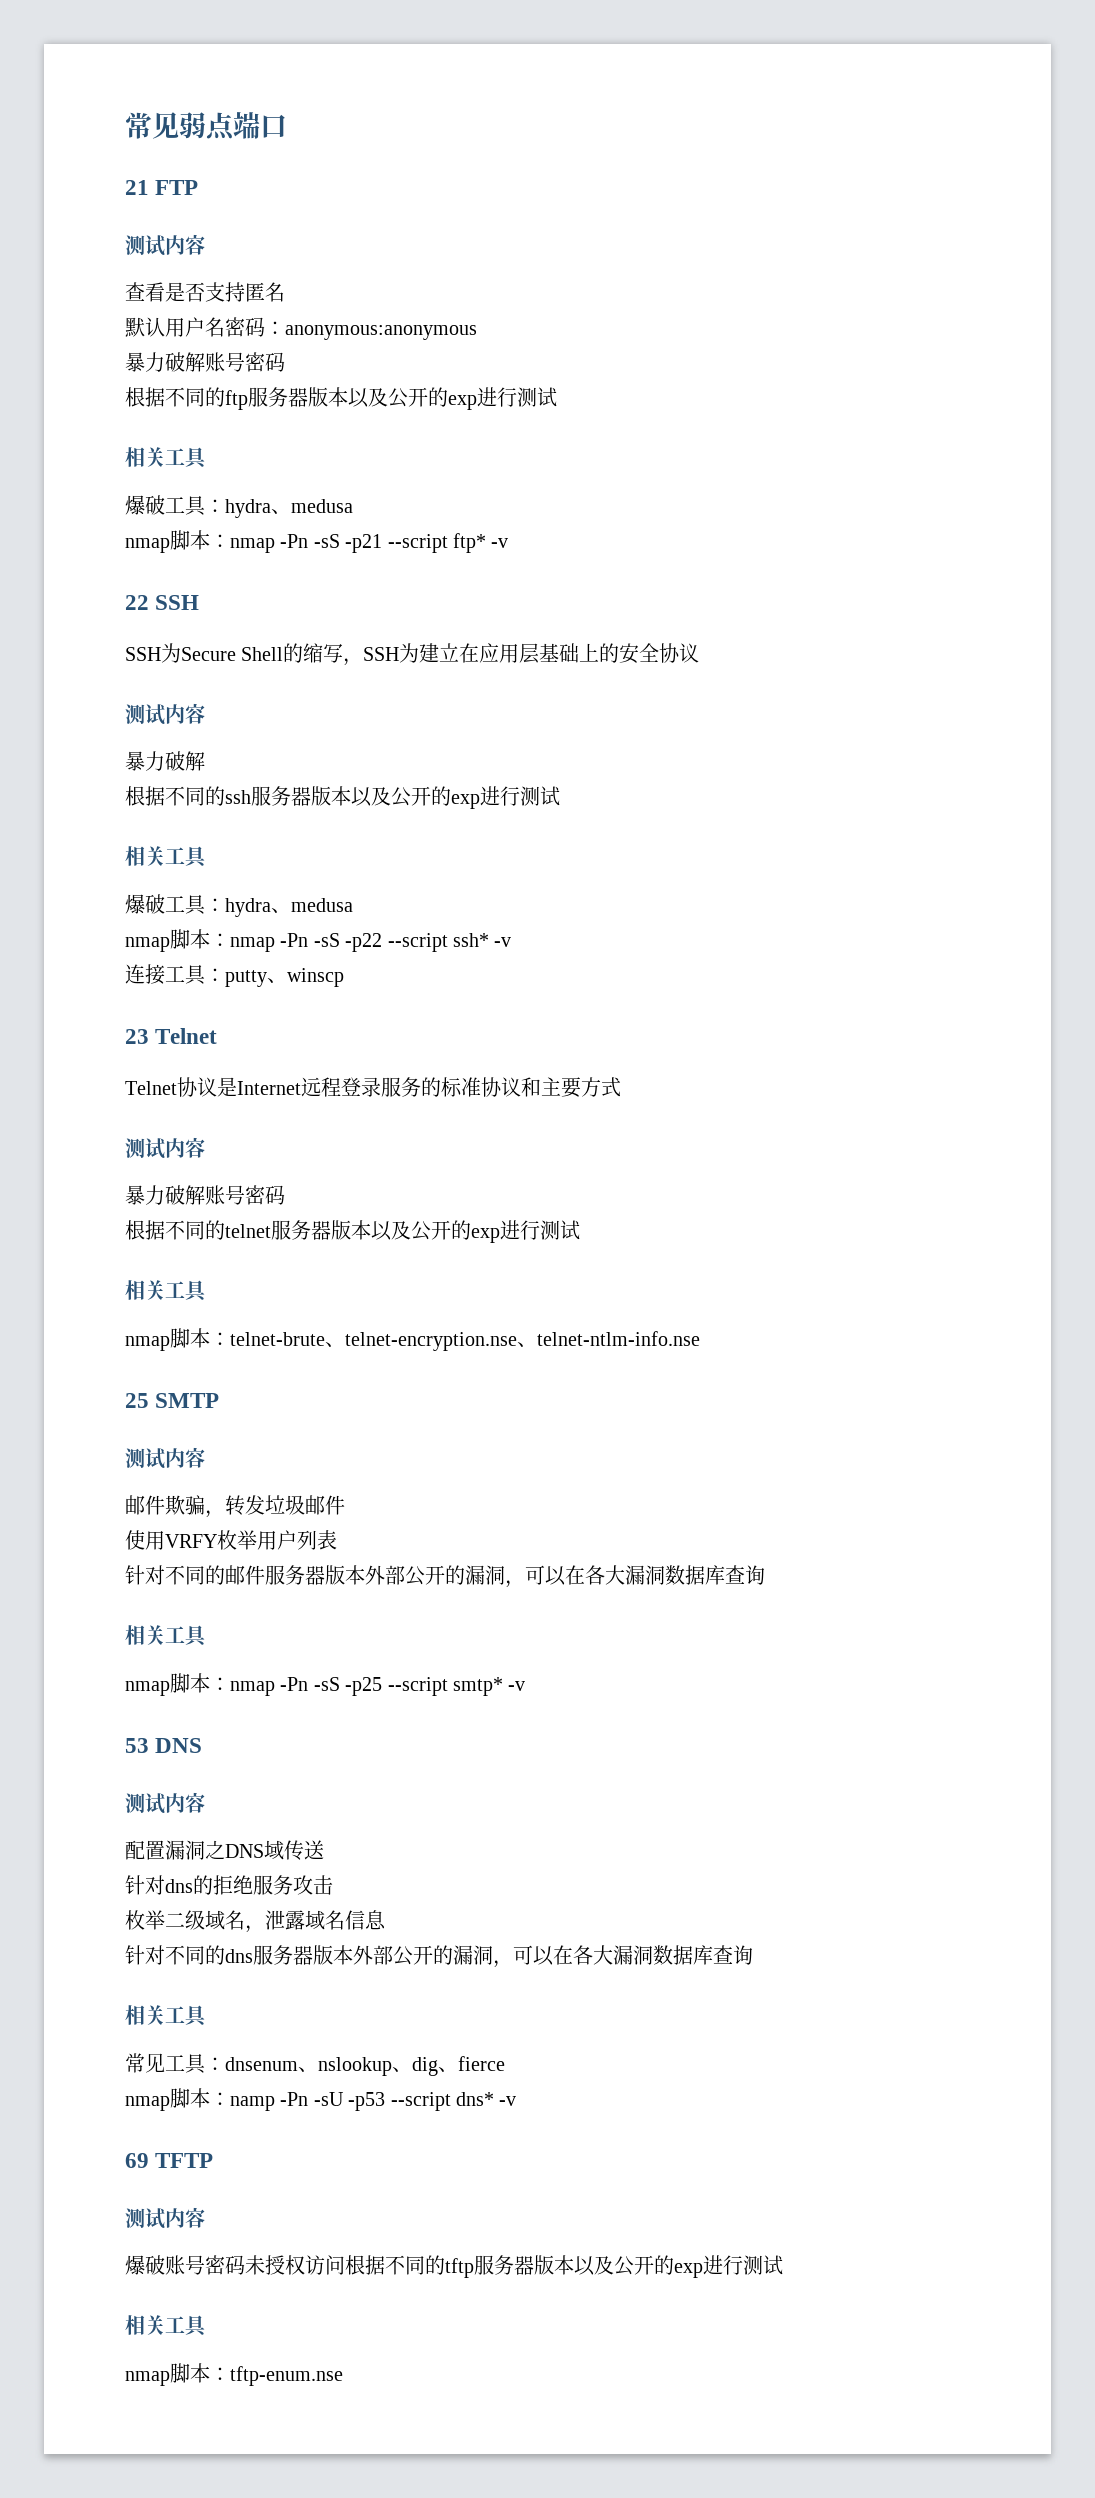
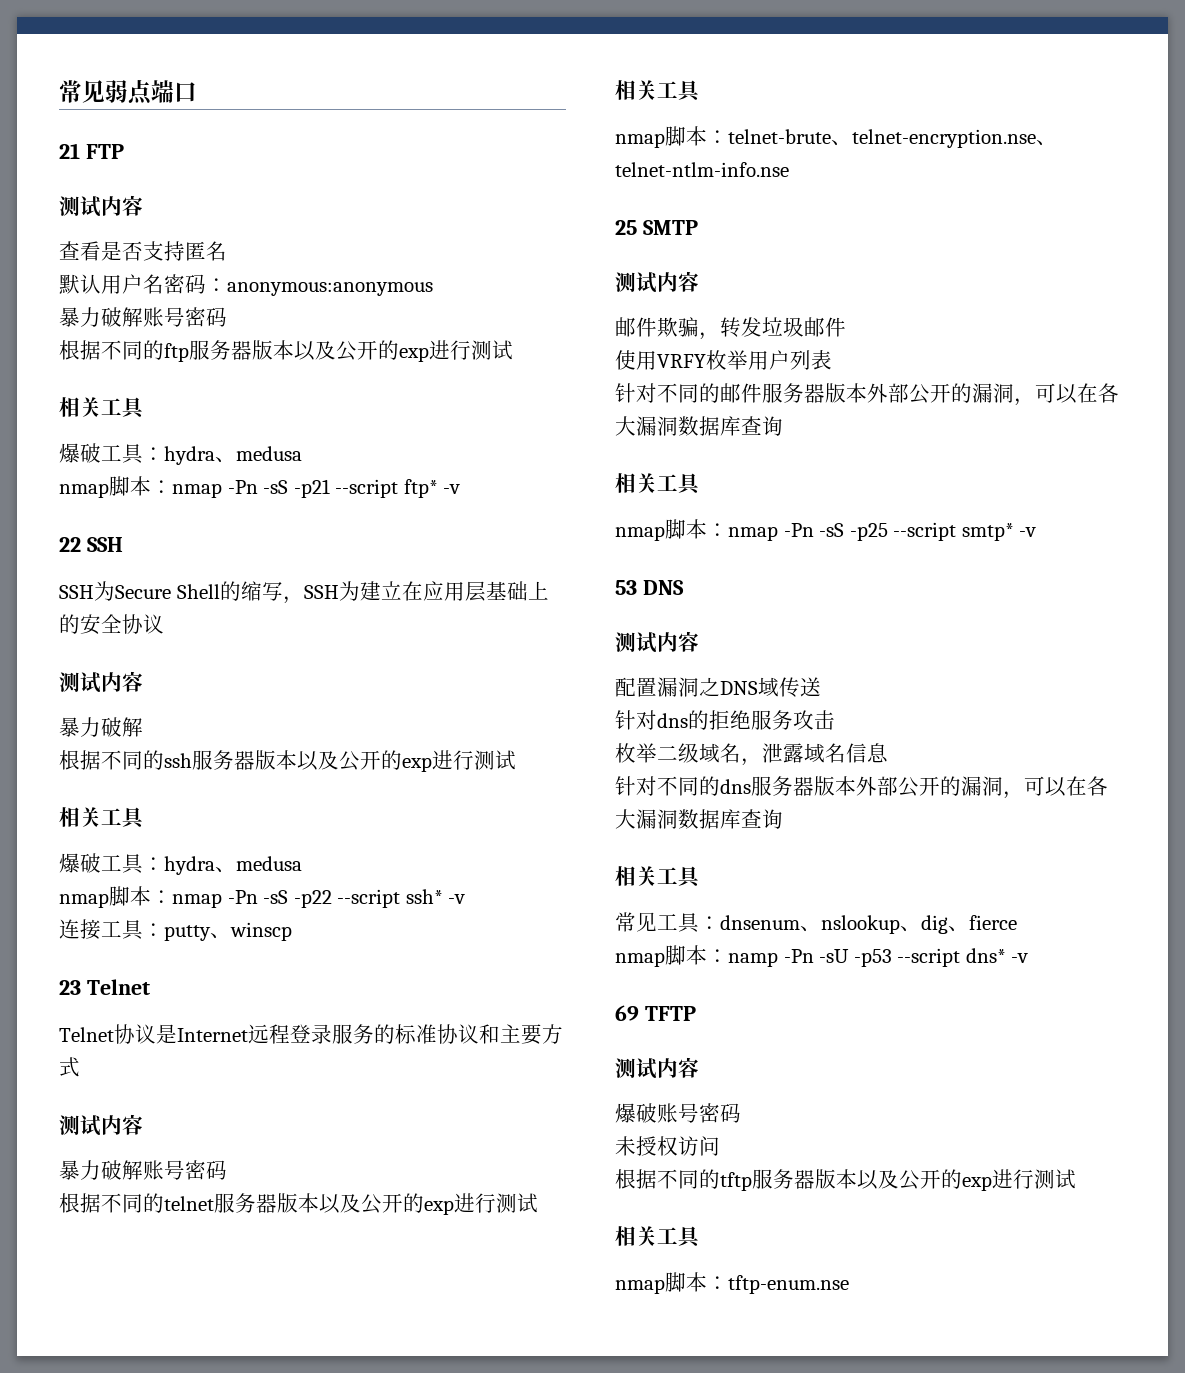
- 爆破账号密码未授权访问根据不同的tftp服务器版本以及公开的exp进行测试
+ 爆破账号密码
+ 未授权访问
+ 根据不同的tftp服务器版本以及公开的exp进行测试

